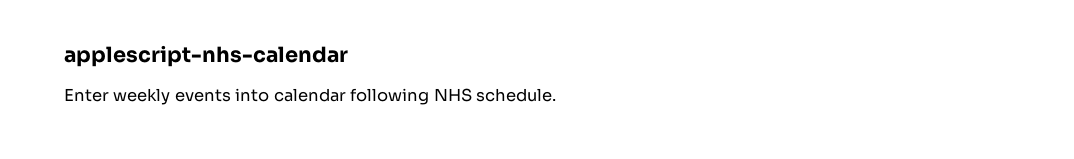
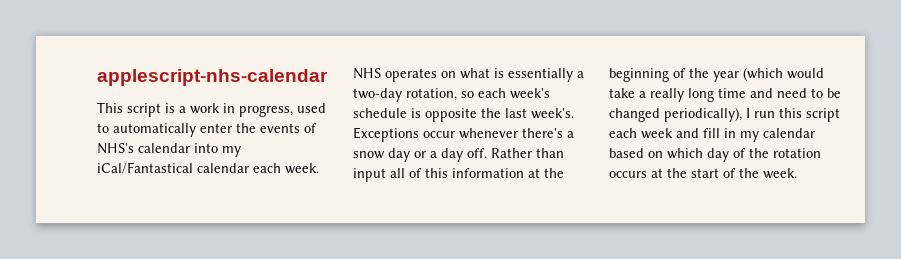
- Enter weekly events into calendar following NHS schedule.
+ This script is a work in progress, used to automatically enter the events of NHS's calendar into my iCal/Fantastical calendar each week. NHS operates on what is essentially a two-day rotation, so each week's schedule is opposite the last week's. Exceptions occur whenever there's a snow day or a day off. Rather than input all of this information at the beginning of the year (which would take a really long time and need to be changed periodically), I run this script each week and fill in my calendar based on which day of the rotation occurs at the start of the week.

